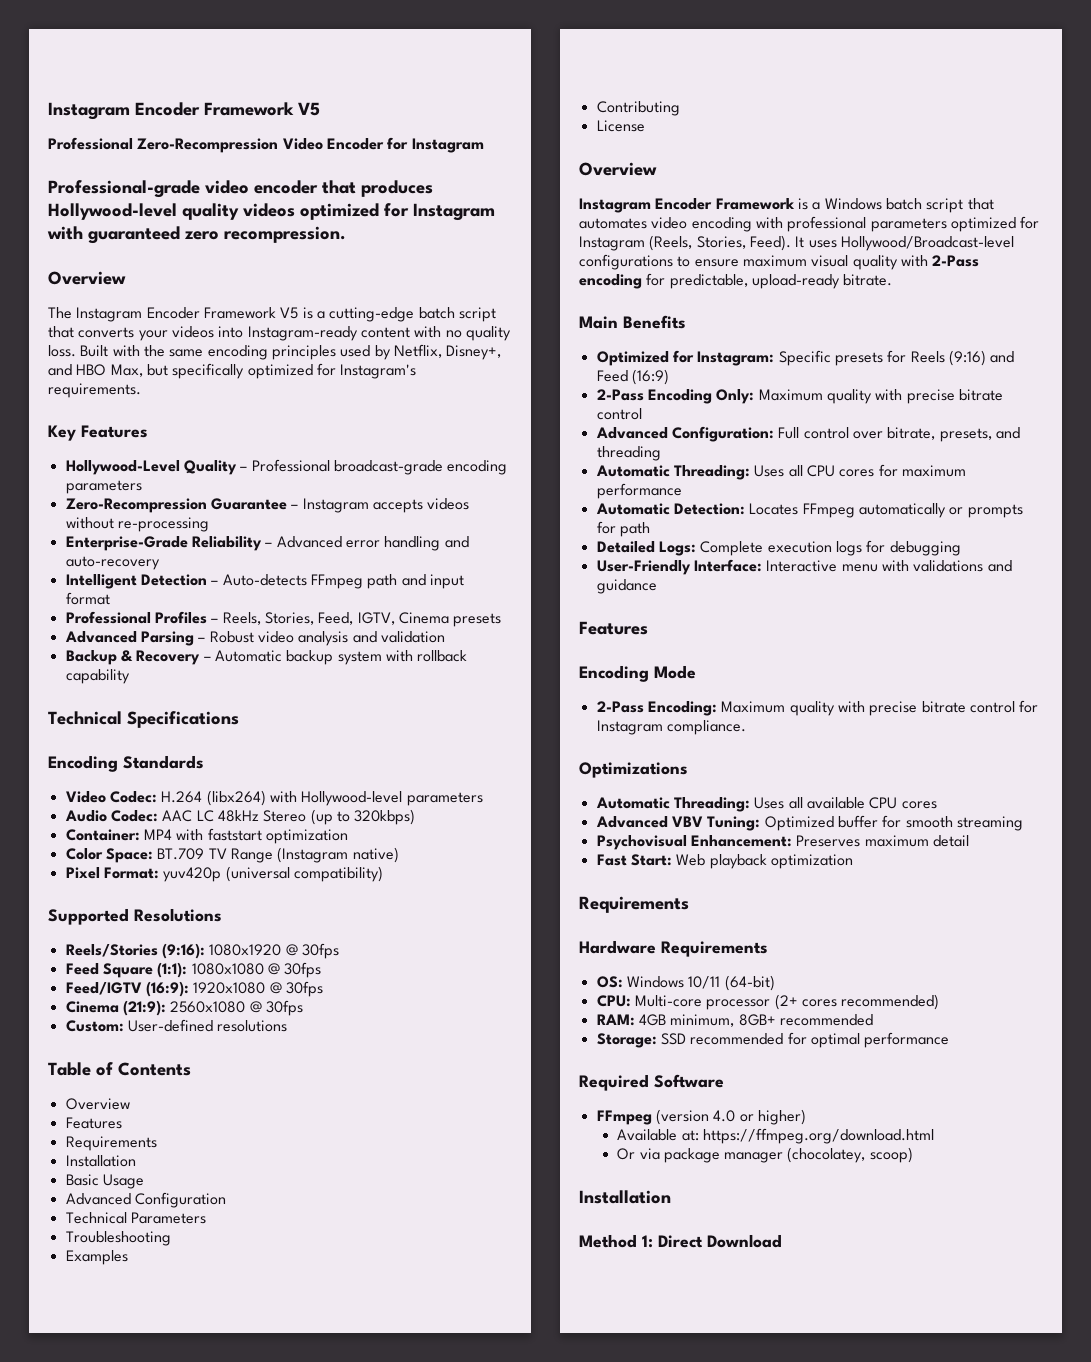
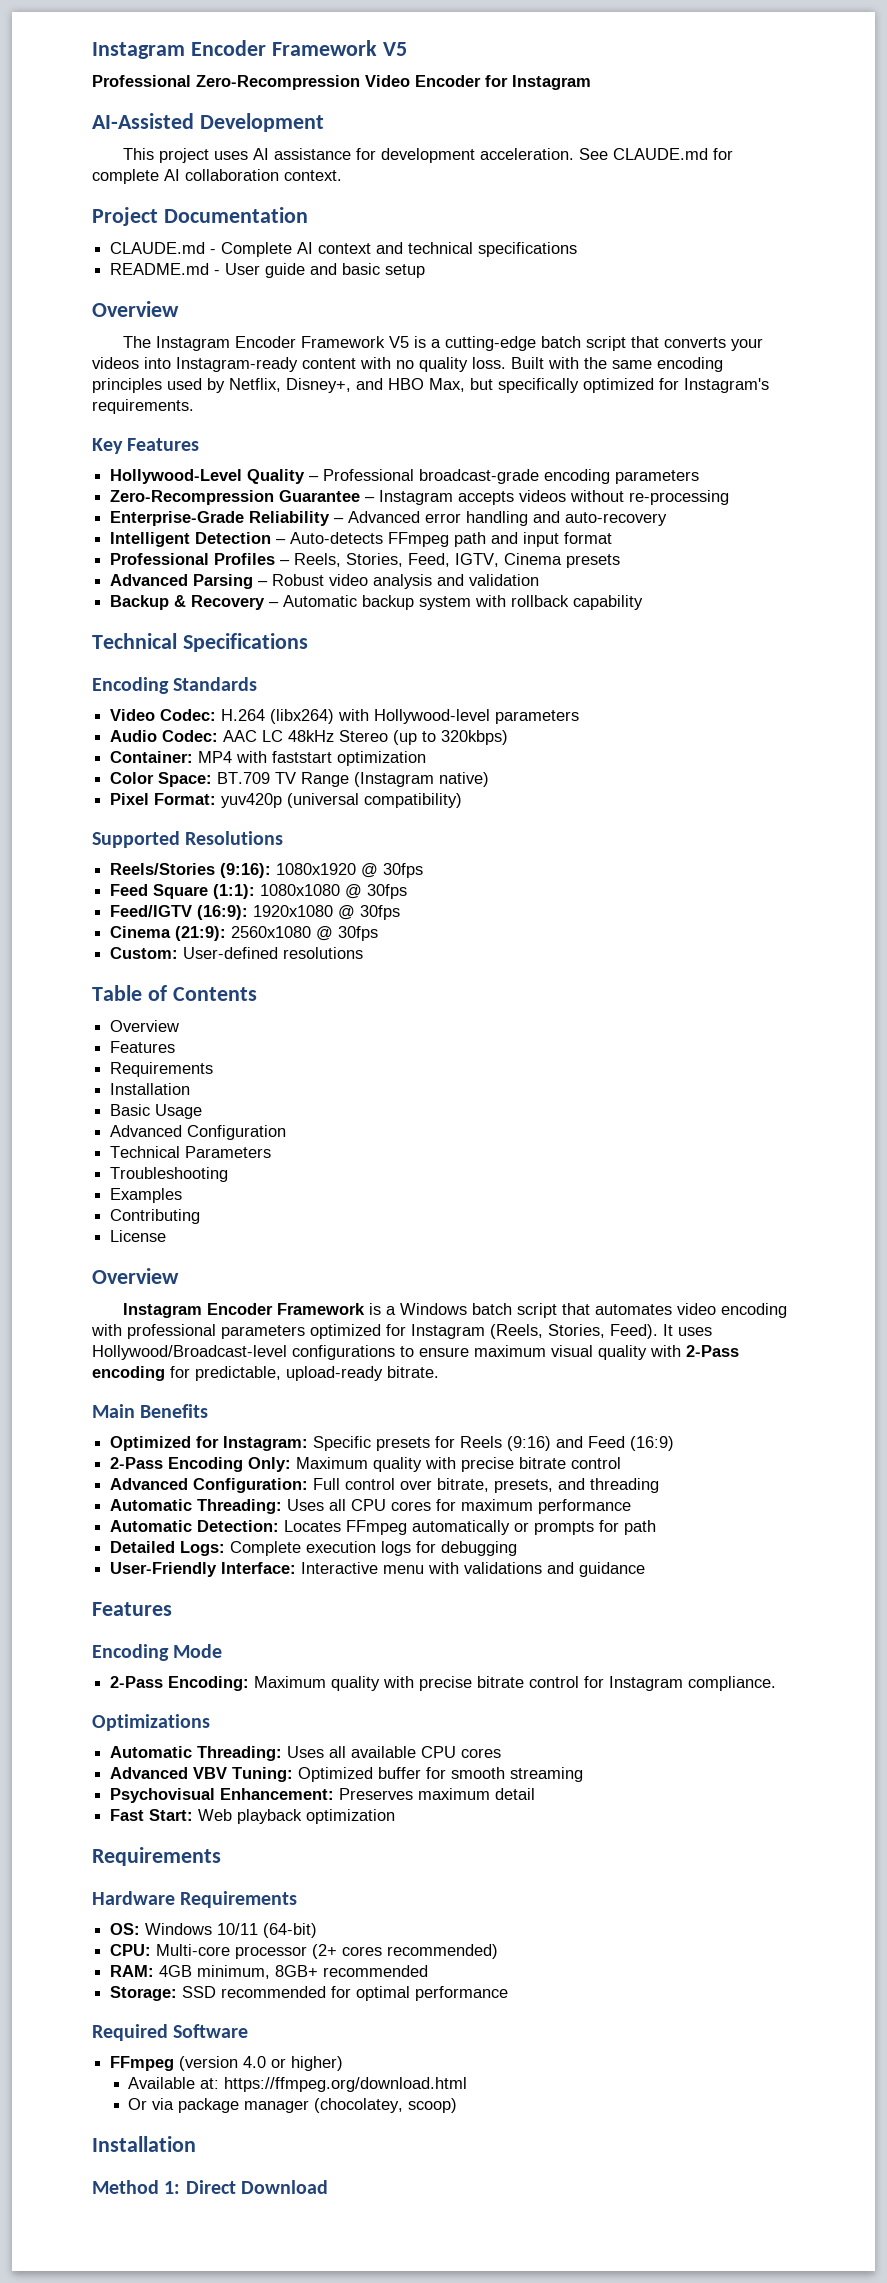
- Professional-grade video encoder that produces Hollywood-level quality videos optimized for Instagram with guaranteed zero recompression.
+ AI-Assisted Development
+ This project uses AI assistance for development acceleration. See CLAUDE.md for complete AI collaboration context.
+ Project Documentation
+ CLAUDE.md - Complete AI context and technical specifications
+ README.md - User guide and basic setup

